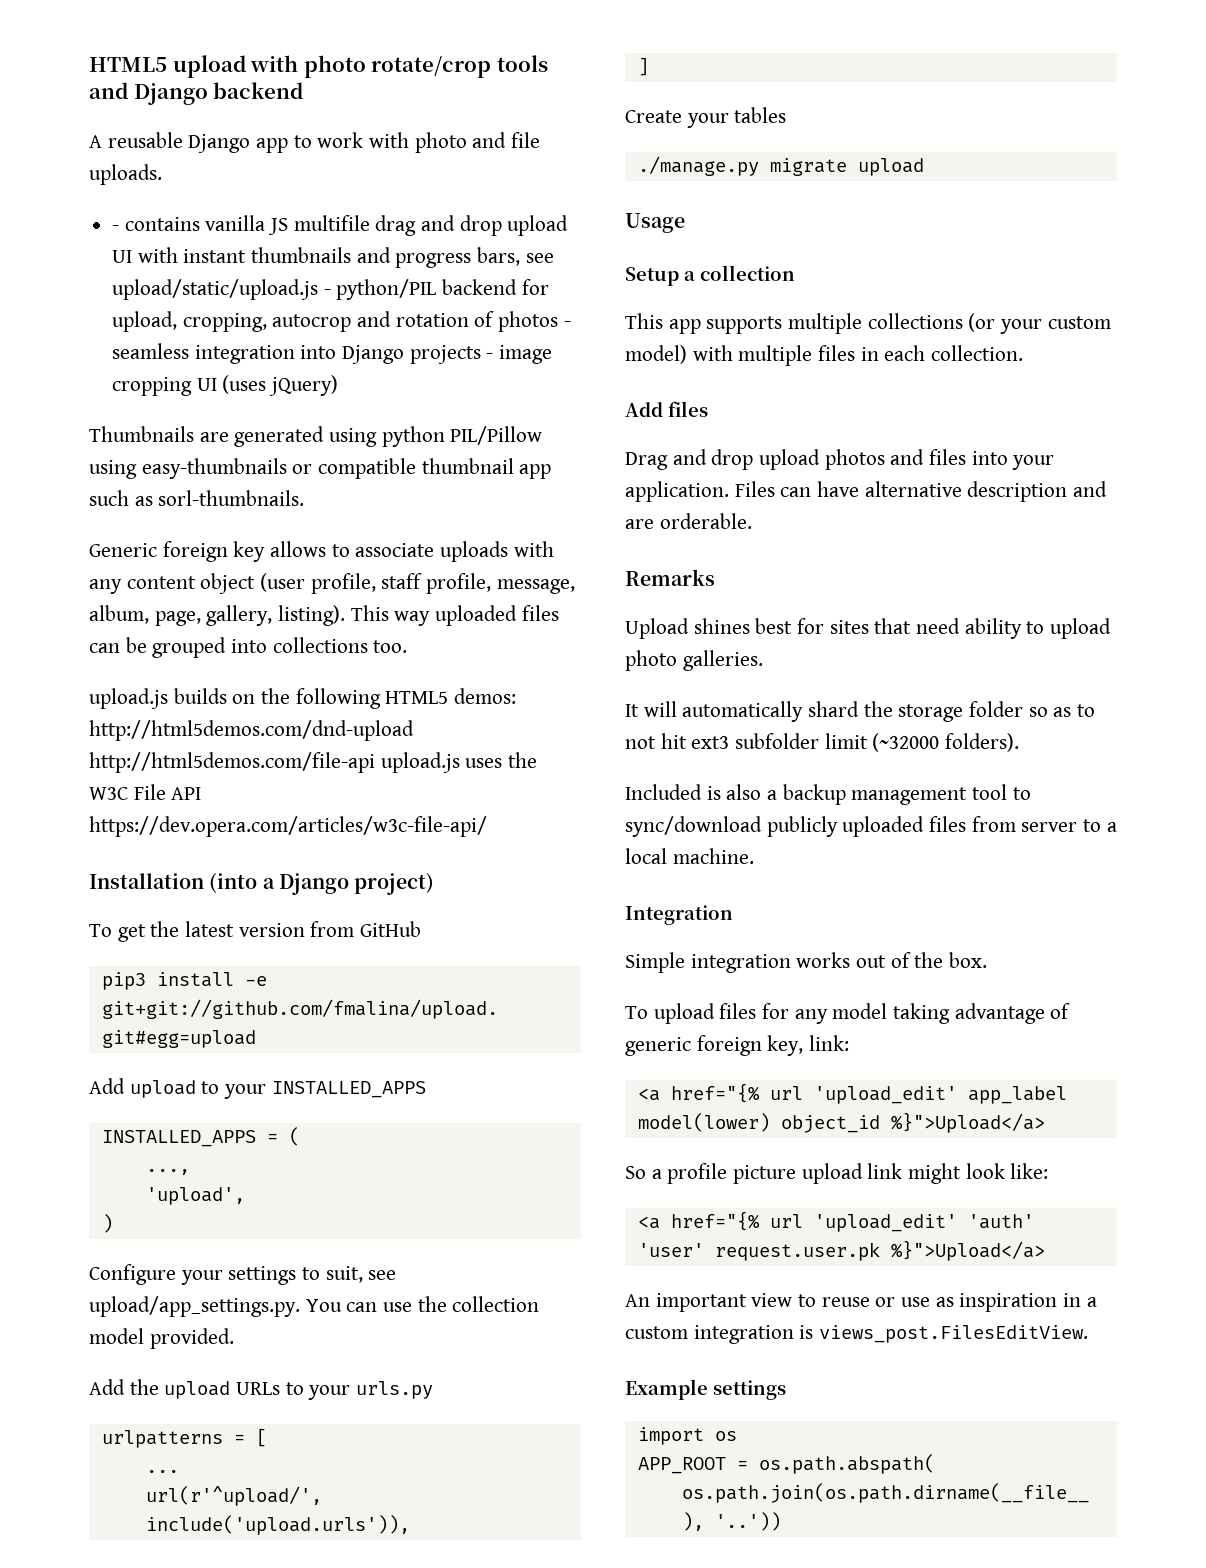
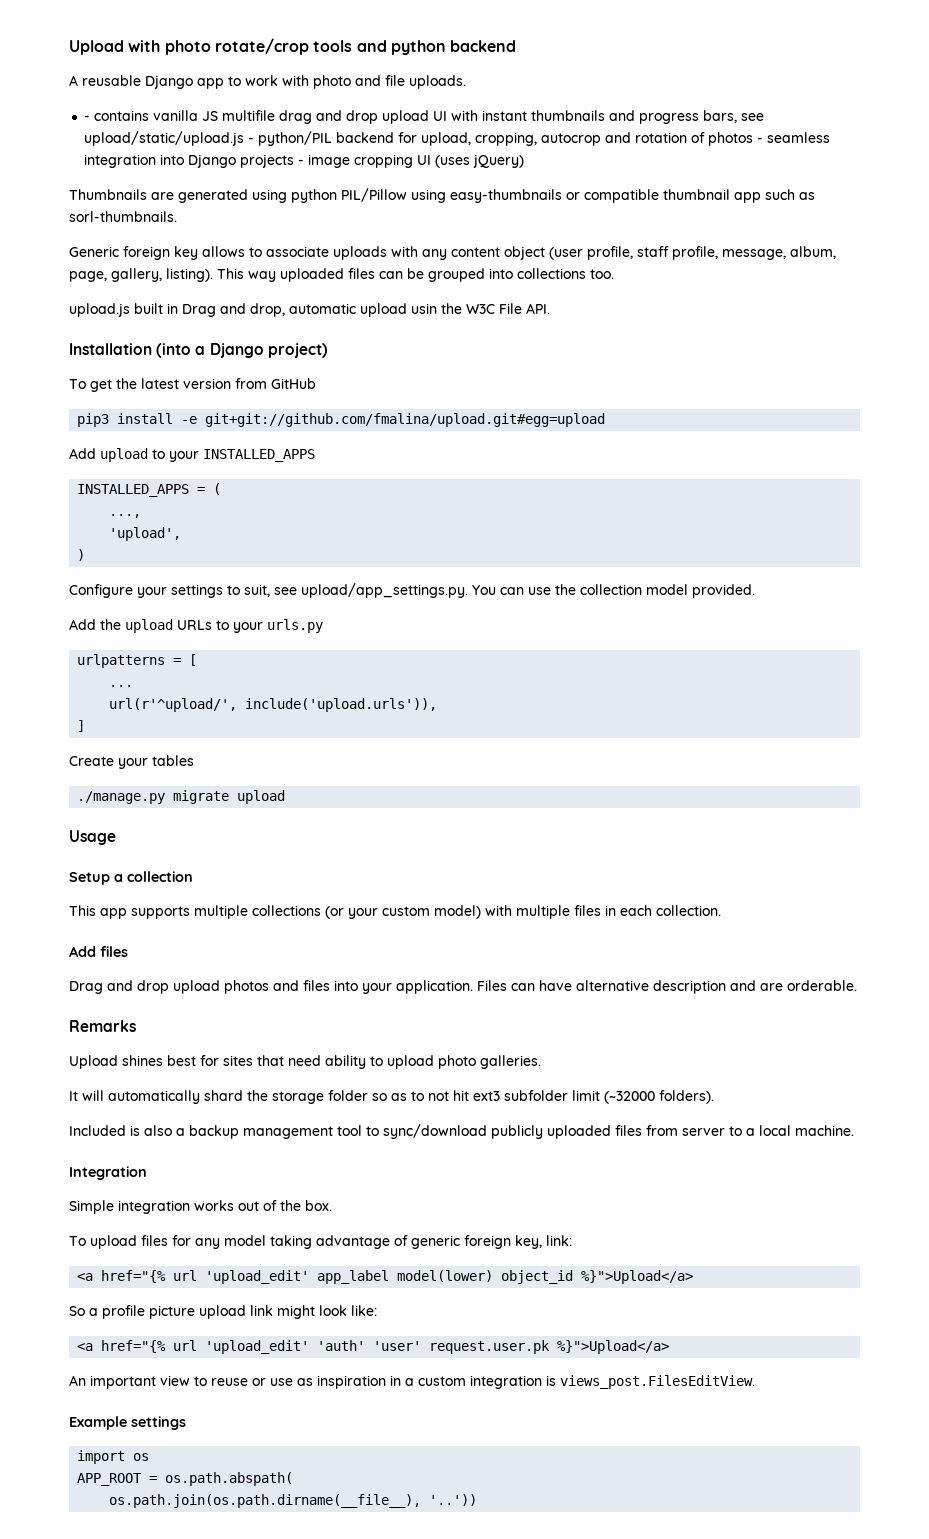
- HTML5 upload with photo rotate/crop tools and Django backend
+ Upload with photo rotate/crop tools and python backend
- upload.js builds on the following HTML5 demos: http://html5demos.com/dnd-upload http://html5demos.com/file-api upload.js uses the W3C File API https://dev.opera.com/articles/w3c-file-api/
+ upload.js built in Drag and drop, automatic upload usin the W3C File API.

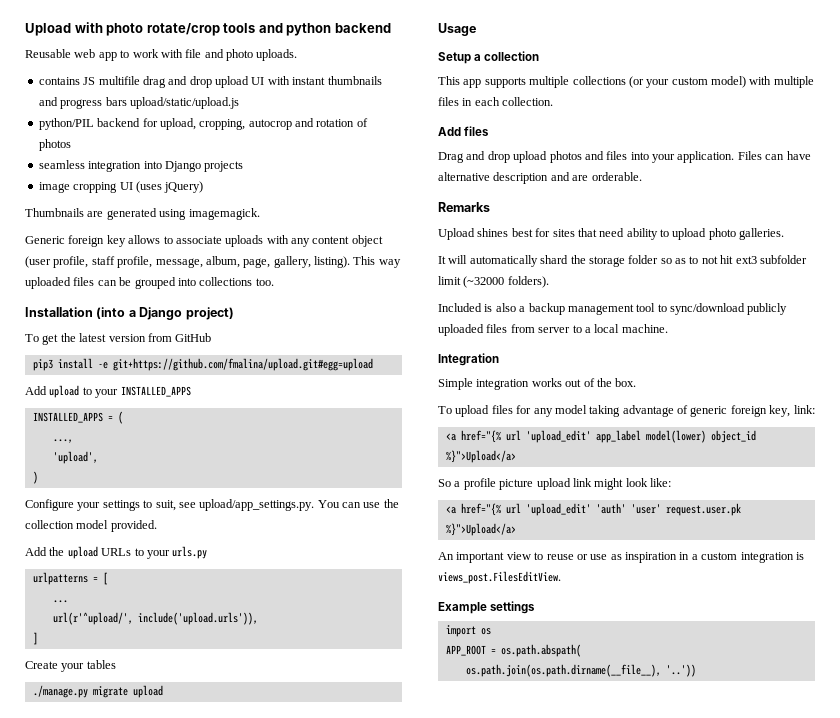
- A reusable Django app to work with photo and file uploads.
- - contains vanilla JS multifile drag and drop upload UI with instant thumbnails and progress bars, see upload/static/upload.js - python/PIL backend for upload, cropping, autocrop and rotation of photos - seamless integration into Django projects - image cropping UI (uses jQuery)
+ Reusable web app to work with file and photo uploads.
+ contains JS multifile drag and drop upload UI with instant thumbnails and progress bars upload/static/upload.js
+ python/PIL backend for upload, cropping, autocrop and rotation of photos
+ seamless integration into Django projects
+ image cropping UI (uses jQuery)
- Thumbnails are generated using python PIL/Pillow using easy-thumbnails or compatible thumbnail app such as sorl-thumbnails.
+ Thumbnails are generated using imagemagick.
- upload.js built in Drag and drop, automatic upload usin the W3C File API.
- pip3 install -e git+git://github.com/fmalina/upload.git#egg=upload
+ pip3 install -e git+https://github.com/fmalina/upload.git#egg=upload

